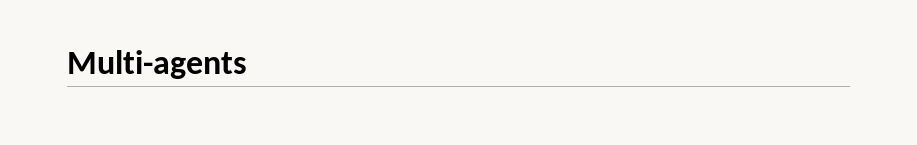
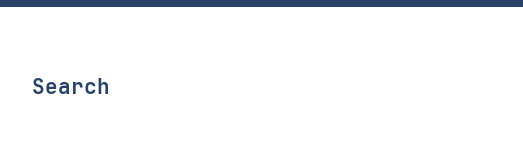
- Multi-agents
+ Search

